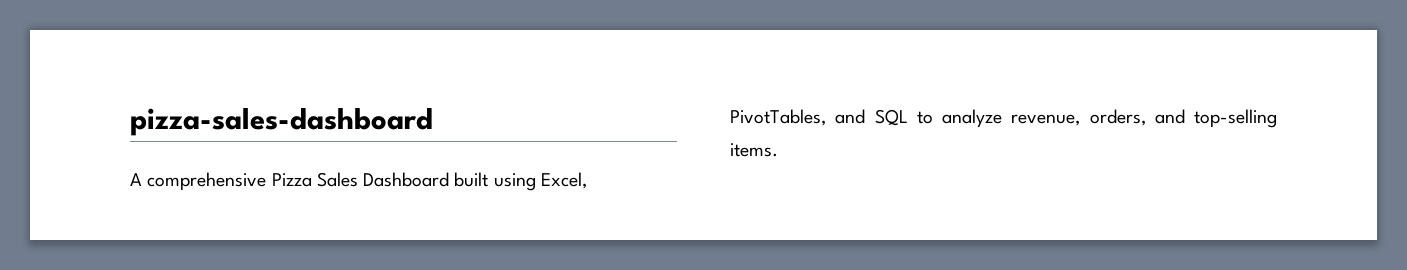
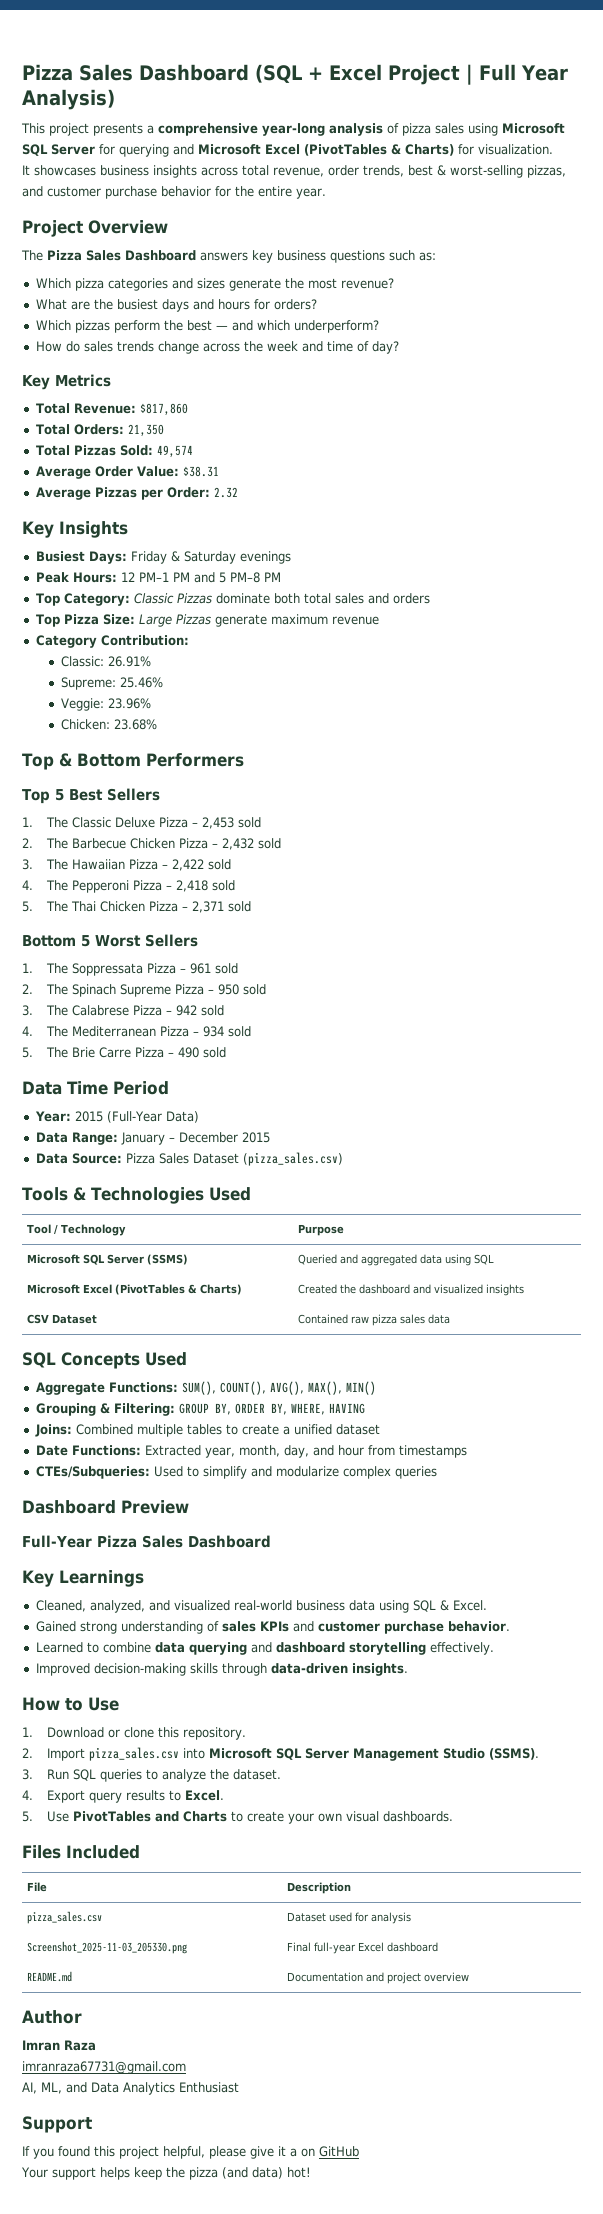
- pizza-sales-dashboard
- A comprehensive Pizza Sales Dashboard built using Excel, PivotTables, and SQL to analyze revenue, orders, and top-selling items.
+ Pizza Sales Dashboard (SQL + Excel Project | Full Year Analysis)
+ This project presents a comprehensive year-long analysis of pizza sales using Microsoft SQL Server for querying and Microsoft Excel (PivotTables & Charts) for visualization.
+ It showcases business insights across total revenue, order trends, best & worst-selling pizzas, and customer purchase behavior for the entire year.
+ Project Overview
+ The Pizza Sales Dashboard answers key business questions such as:
+ Which pizza categories and sizes generate the most revenue?
+ What are the busiest days and hours for orders?
+ Which pizzas perform the best — and which underperform?
+ How do sales trends change across the week and time of day?
+ Key Metrics
+ Total Revenue: $817,860
+ Total Orders: 21,350
+ Total Pizzas Sold: 49,574
+ Average Order Value: $38.31
+ Average Pizzas per Order: 2.32
+ Key Insights
+ Busiest Days: Friday & Saturday evenings
+ Peak Hours: 12 PM–1 PM and 5 PM–8 PM
+ Top Category: Classic Pizzas dominate both total sales and orders
+ Top Pizza Size: Large Pizzas generate maximum revenue
+ Category Contribution:
+ Classic: 26.91%
+ Supreme: 25.46%
+ Veggie: 23.96%
+ Chicken: 23.68%
+ Top & Bottom Performers
+ Top 5 Best Sellers
+ 1. The Classic Deluxe Pizza – 2,453 sold
+ 2. The Barbecue Chicken Pizza – 2,432 sold
+ 3. The Hawaiian Pizza – 2,422 sold
+ 4. The Pepperoni Pizza – 2,418 sold
+ 5. The Thai Chicken Pizza – 2,371 sold
+ Bottom 5 Worst Sellers
+ 1. The Soppressata Pizza – 961 sold
+ 2. The Spinach Supreme Pizza – 950 sold
+ 3. The Calabrese Pizza – 942 sold
+ 4. The Mediterranean Pizza – 934 sold
+ 5. The Brie Carre Pizza – 490 sold
+ Data Time Period
+ Year: 2015 (Full-Year Data)
+ Data Range: January – December 2015
+ Data Source: Pizza Sales Dataset (pizza_sales.csv)
+ Tools & Technologies Used
+ Tool / Technology | Purpose
+ Microsoft SQL Server (SSMS) | Queried and aggregated data using SQL
+ Microsoft Excel (PivotTables & Charts) | Created the dashboard and visualized insights
+ CSV Dataset | Contained raw pizza sales data
+ SQL Concepts Used
+ Aggregate Functions: SUM(), COUNT(), AVG(), MAX(), MIN()
+ Grouping & Filtering: GROUP BY, ORDER BY, WHERE, HAVING
+ Joins: Combined multiple tables to create a unified dataset
+ Date Functions: Extracted year, month, day, and hour from timestamps
+ CTEs/Subqueries: Used to simplify and modularize complex queries
+ Dashboard Preview
+ Full-Year Pizza Sales Dashboard
+ Key Learnings
+ Cleaned, analyzed, and visualized real-world business data using SQL & Excel.
+ Gained strong understanding of sales KPIs and customer purchase behavior.
+ Learned to combine data querying and dashboard storytelling effectively.
+ Improved decision-making skills through data-driven insights.
+ How to Use
+ 1. Download or clone this repository.
+ 2. Import pizza_sales.csv into Microsoft SQL Server Management Studio (SSMS).
+ 3. Run SQL queries to analyze the dataset.
+ 4. Export query results to Excel.
+ 5. Use PivotTables and Charts to create your own visual dashboards.
+ Files Included
+ File | Description
+ pizza_sales.csv | Dataset used for analysis
+ Screenshot_2025-11-03_205330.png | Final full-year Excel dashboard
+ README.md | Documentation and project overview
+ Author
+ Imran Raza
+ imranraza67731@gmail.com
+ AI, ML, and Data Analytics Enthusiast
+ Support
+ If you found this project helpful, please give it a on GitHub
+ Your support helps keep the pizza (and data) hot!

